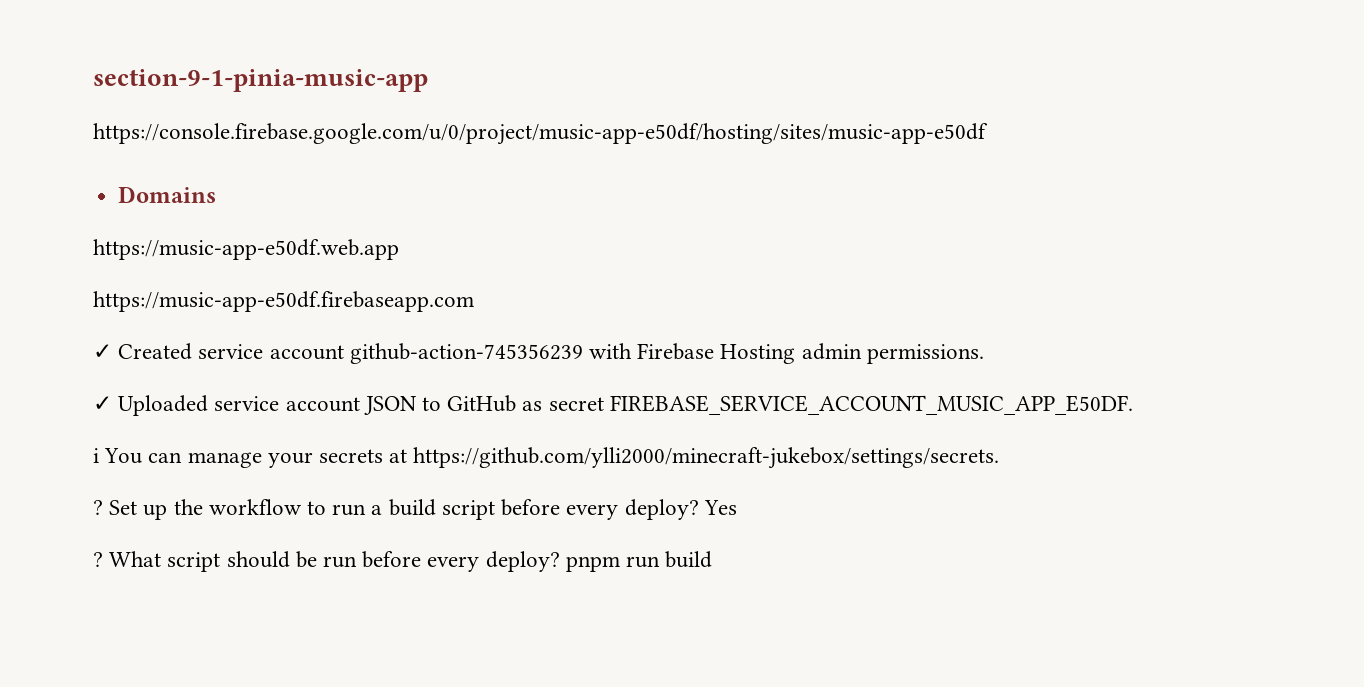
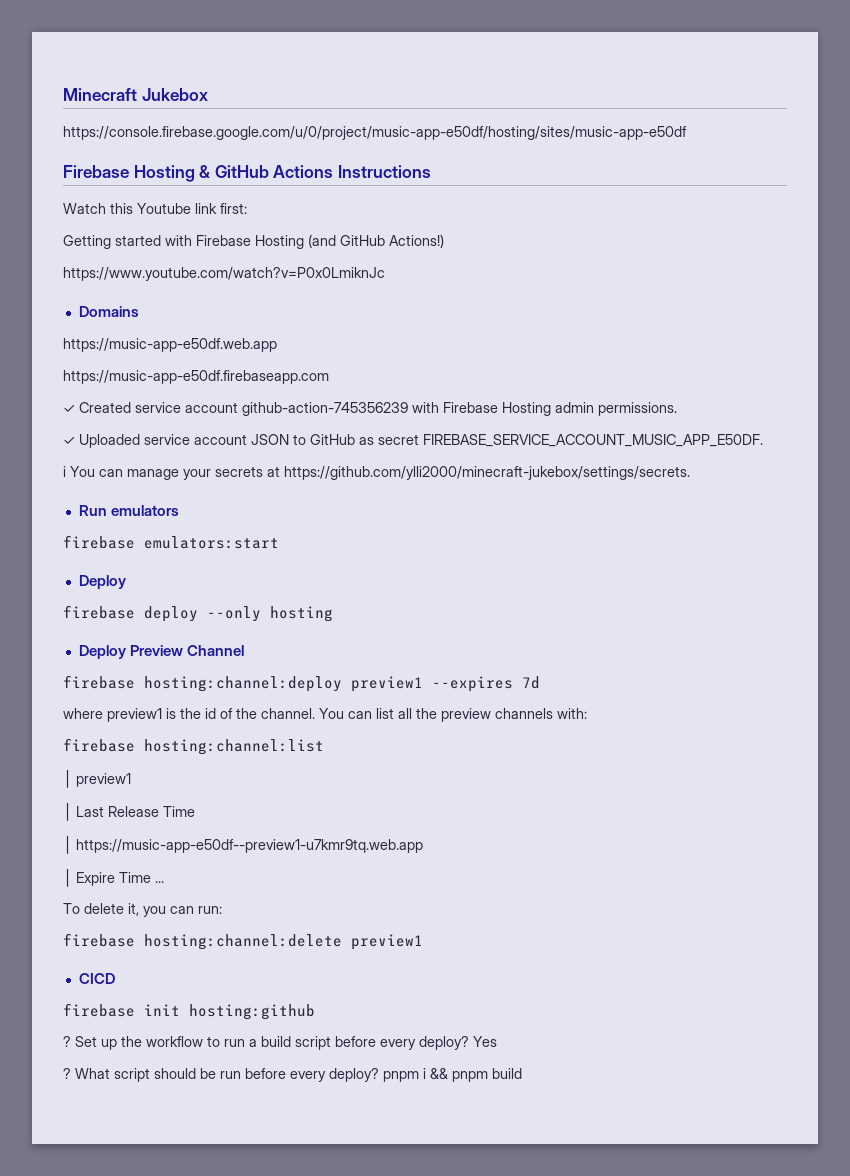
- section-9-1-pinia-music-app
+ Minecraft Jukebox
+ Firebase Hosting & GitHub Actions Instructions
+ Watch this Youtube link first:
+ Getting started with Firebase Hosting (and GitHub Actions!)
+ https://www.youtube.com/watch?v=P0x0LmiknJc
+ Run emulators
+ firebase emulators:start
+ Deploy
+ firebase deploy --only hosting
+ Deploy Preview Channel
+ firebase hosting:channel:deploy preview1 --expires 7d
+ where preview1 is the id of the channel. You can list all the preview channels with:
+ firebase hosting:channel:list
+ │ preview1
+ │ Last Release Time
+ │ https://music-app-e50df--preview1-u7kmr9tq.web.app
+ │ Expire Time ...
+ To delete it, you can run:
+ firebase hosting:channel:delete preview1
+ CICD
+ firebase init hosting:github
- What script should be run before every deploy? pnpm run build
+ What script should be run before every deploy? pnpm i && pnpm build

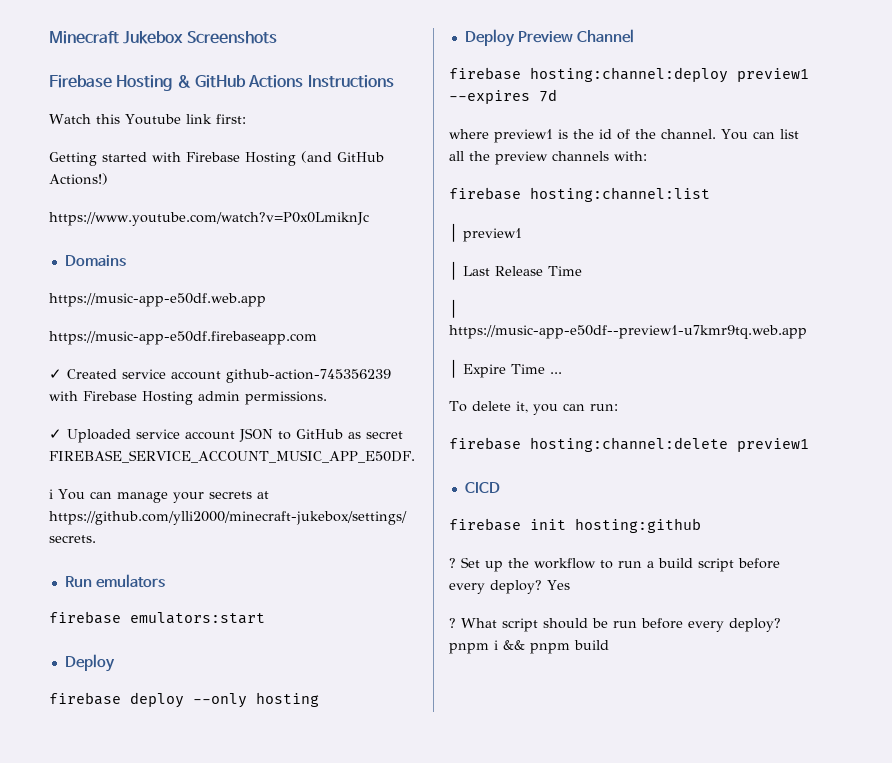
- Minecraft Jukebox
- https://console.firebase.google.com/u/0/project/music-app-e50df/hosting/sites/music-app-e50df
+ Minecraft Jukebox Screenshots

